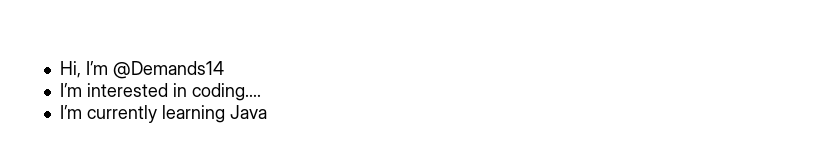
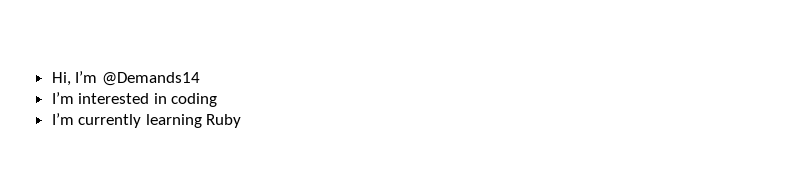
- I’m interested in coding....
+ I’m interested in coding
- I’m currently learning Java
+ I’m currently learning Ruby

